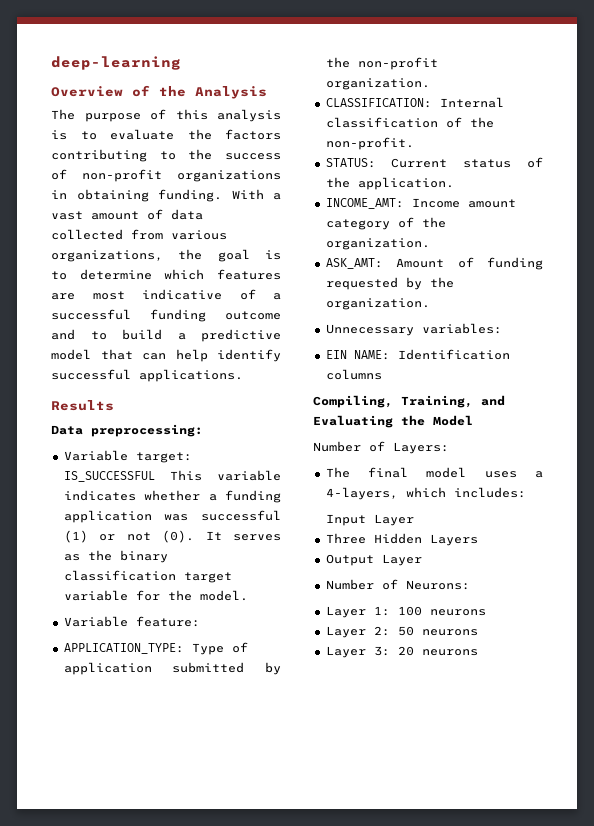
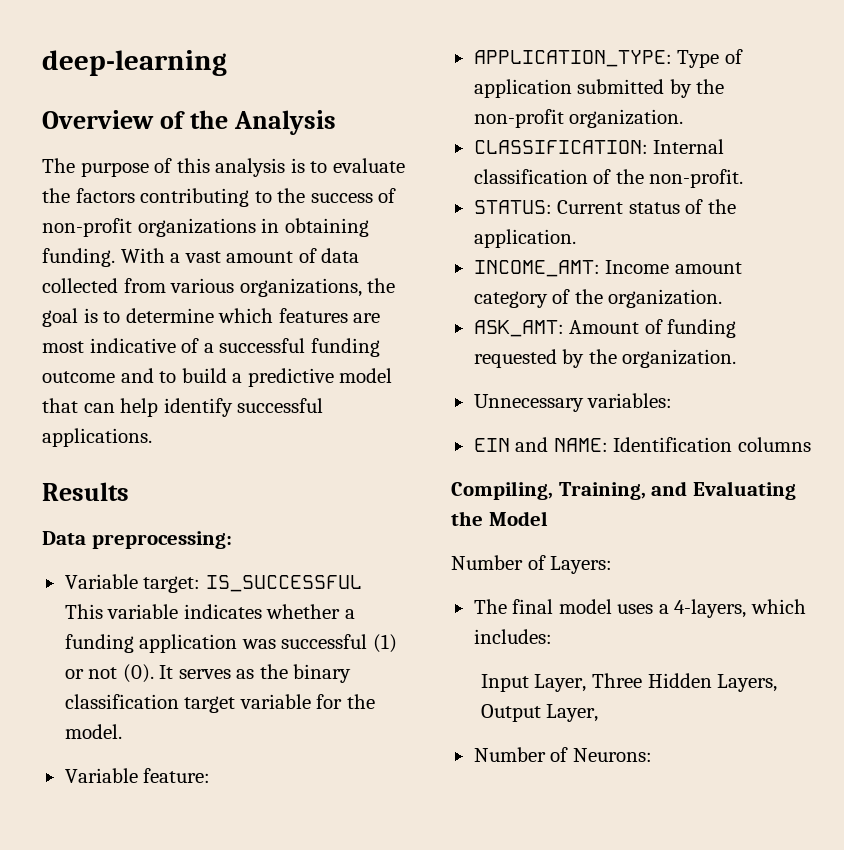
- EIN NAME: Identification columns
+ EIN and NAME: Identification columns
- Input Layer
- Three Hidden Layers
- Output Layer
+ Input Layer, Three Hidden Layers, Output Layer,
- Layer 1: 100 neurons
- Layer 2: 50 neurons
- Layer 3: 20 neurons

